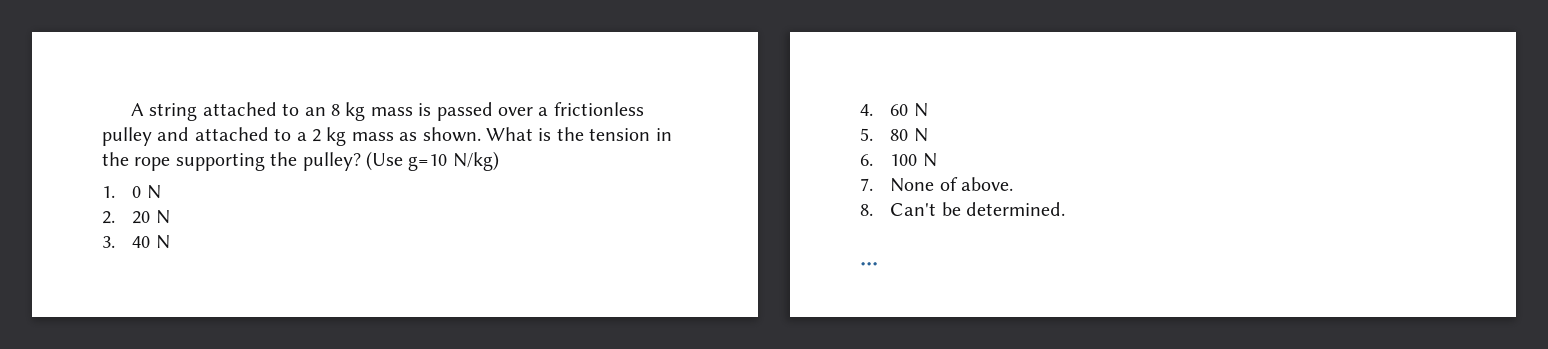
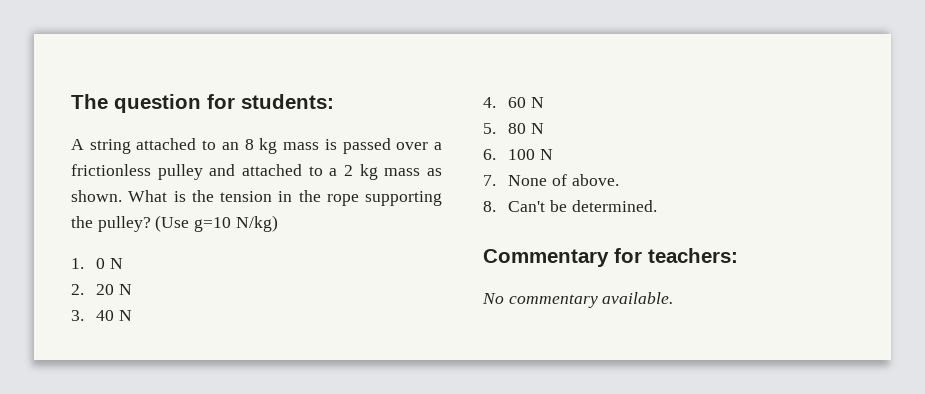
+ The question for students:
- ...
+ Commentary for teachers:
+ No commentary available.

